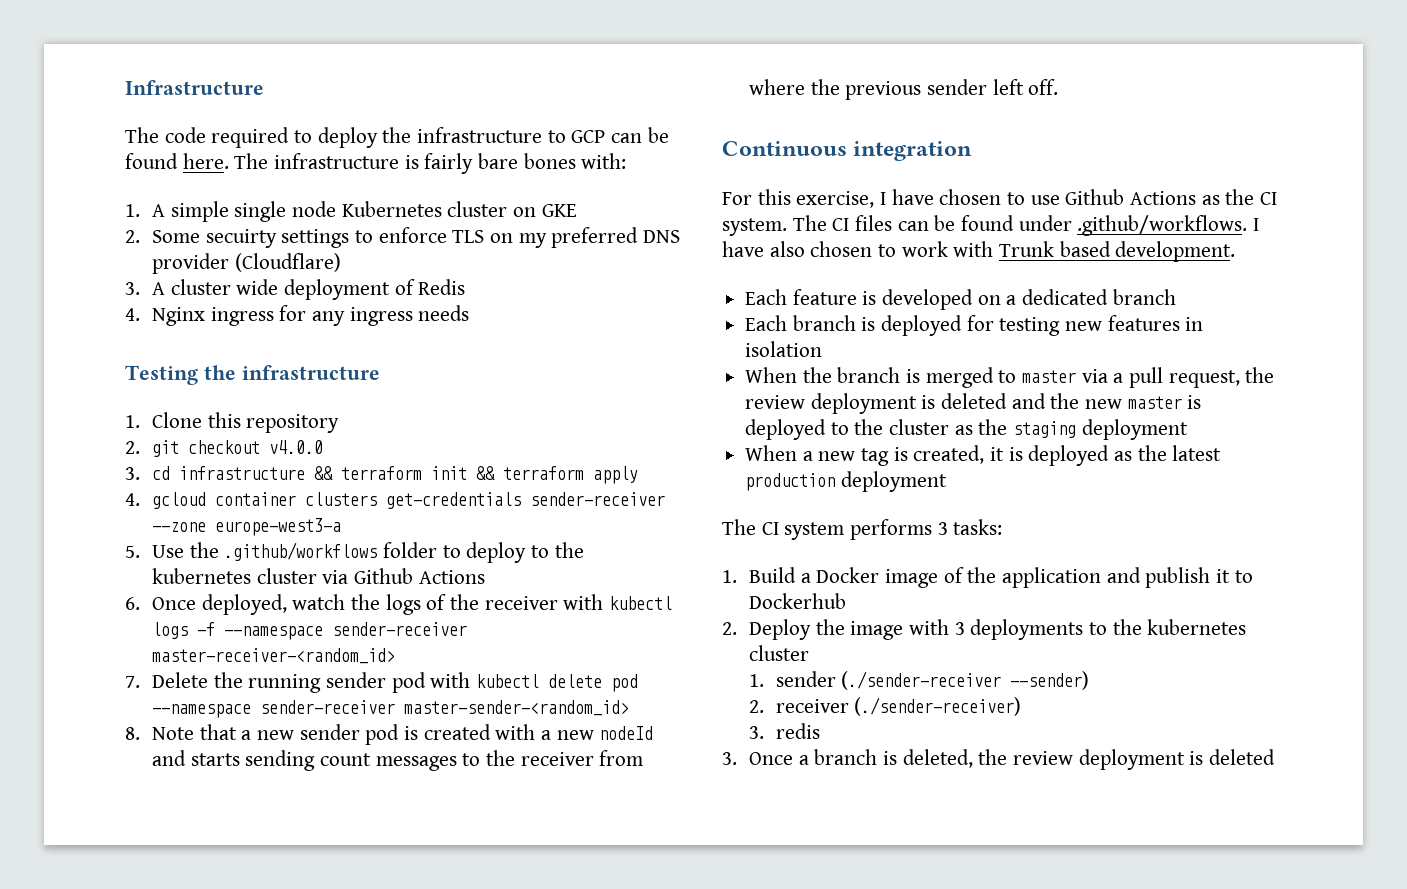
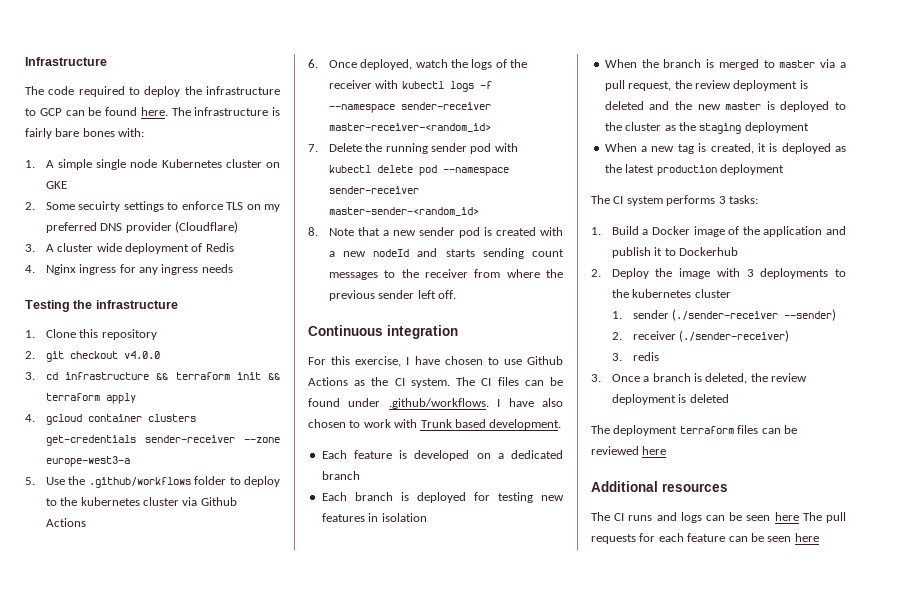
+ The deployment terraform files can be reviewed here
+ Additional resources
+ The CI runs and logs can be seen here The pull requests for each feature can be seen here

